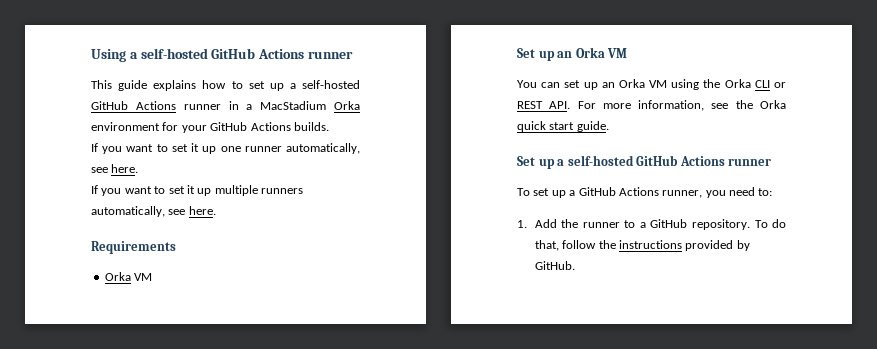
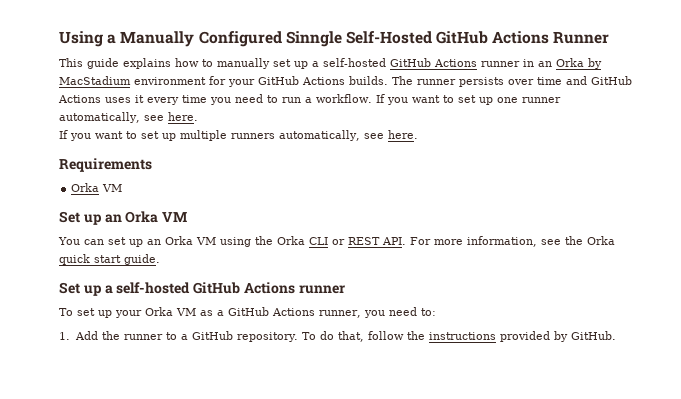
- Using a self-hosted GitHub Actions runner
+ Using a Manually Configured Sinngle Self-Hosted GitHub Actions Runner
- This guide explains how to set up a self-hosted GitHub Actions runner in a MacStadium Orka environment for your GitHub Actions builds.
- If you want to set it up one runner automatically, see here.
+ This guide explains how to manually set up a self-hosted GitHub Actions runner in an Orka by MacStadium environment for your GitHub Actions builds. The runner persists over time and GitHub Actions uses it every time you need to run a workflow. If you want to set up one runner automatically, see here.
- If you want to set it up multiple runners automatically, see here.
+ If you want to set up multiple runners automatically, see here.
- To set up a GitHub Actions runner, you need to:
+ To set up your Orka VM as a GitHub Actions runner, you need to:

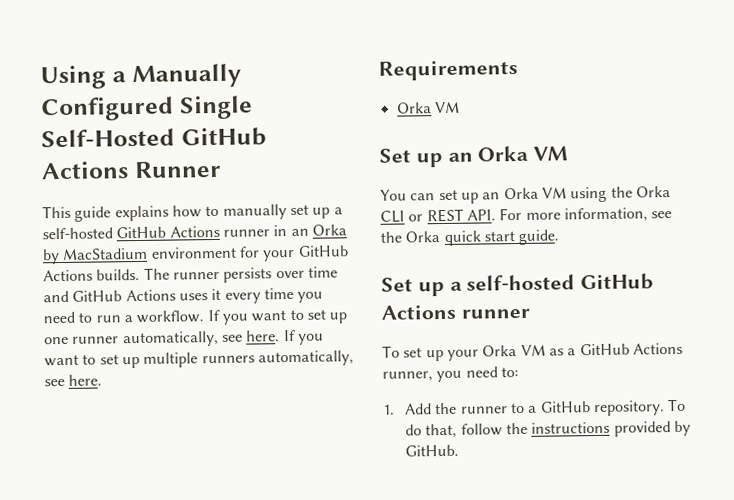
- Using a Manually Configured Sinngle Self-Hosted GitHub Actions Runner
+ Using a Manually Configured Single Self-Hosted GitHub Actions Runner
- If you want to set up one runner automatically, see here.
- If you want to set up multiple runners automatically, see here.
+ If you want to set up one runner automatically, see here. If you want to set up multiple runners automatically, see here.

